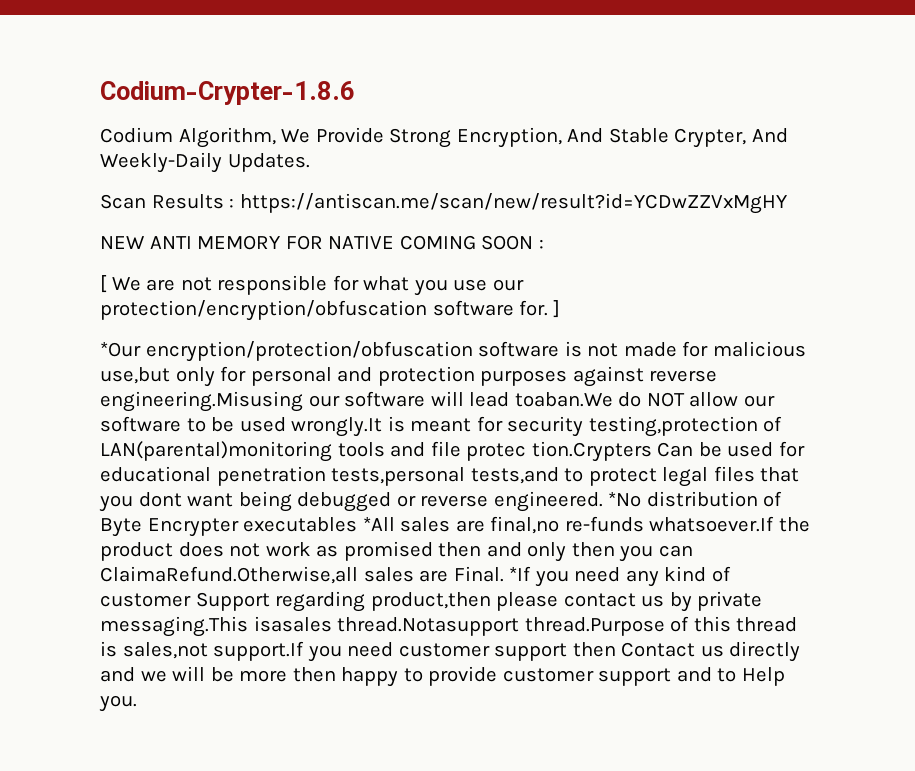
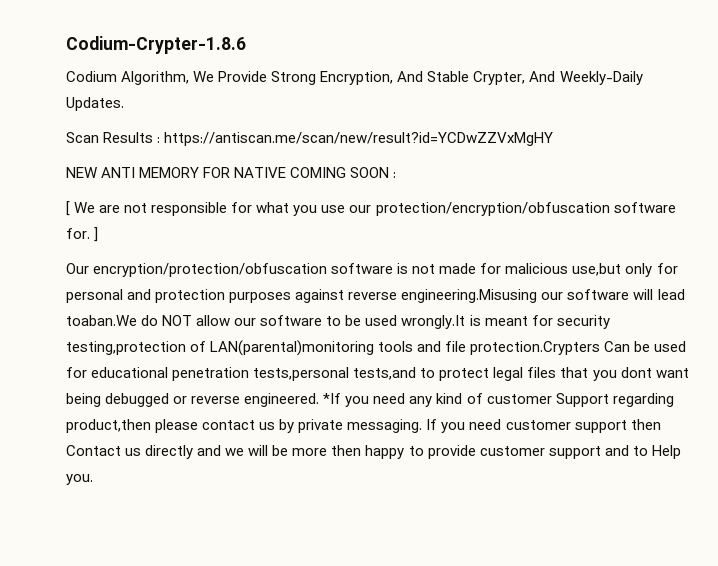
- *Our encryption/protection/obfuscation software is not made for malicious use,but only for personal and protection purposes against reverse engineering.Misusing our software will lead toaban.We do NOT allow our software to be used wrongly.It is meant for security testing,protection of LAN(parental)monitoring tools and file protec tion.Crypters Can be used for educational penetration tests,personal tests,and to protect legal files that you dont want being debugged or reverse engineered.
+ Our encryption/protection/obfuscation software is not made for malicious use,but only for personal and protection purposes against reverse engineering.Misusing our software will lead toaban.We do NOT allow our software to be used wrongly.It is meant for security testing,protection of LAN(parental)monitoring tools and file protection.Crypters Can be used for educational penetration tests,personal tests,and to protect legal files that you dont want being debugged or reverse engineered.
- *No distribution of Byte Encrypter executables *All sales are final,no re-funds whatsoever.If the product does not work as promised then and only then you can ClaimaRefund.Otherwise,all sales are Final.
- *If you need any kind of customer Support regarding product,then please contact us by private messaging.This isasales thread.Notasupport thread.Purpose of this thread is sales,not support.If you need customer support then Contact us directly and we will be more then happy to provide customer support and to Help you.
+ *If you need any kind of customer Support regarding product,then please contact us by private messaging. If you need customer support then Contact us directly and we will be more then happy to provide customer support and to Help you.

